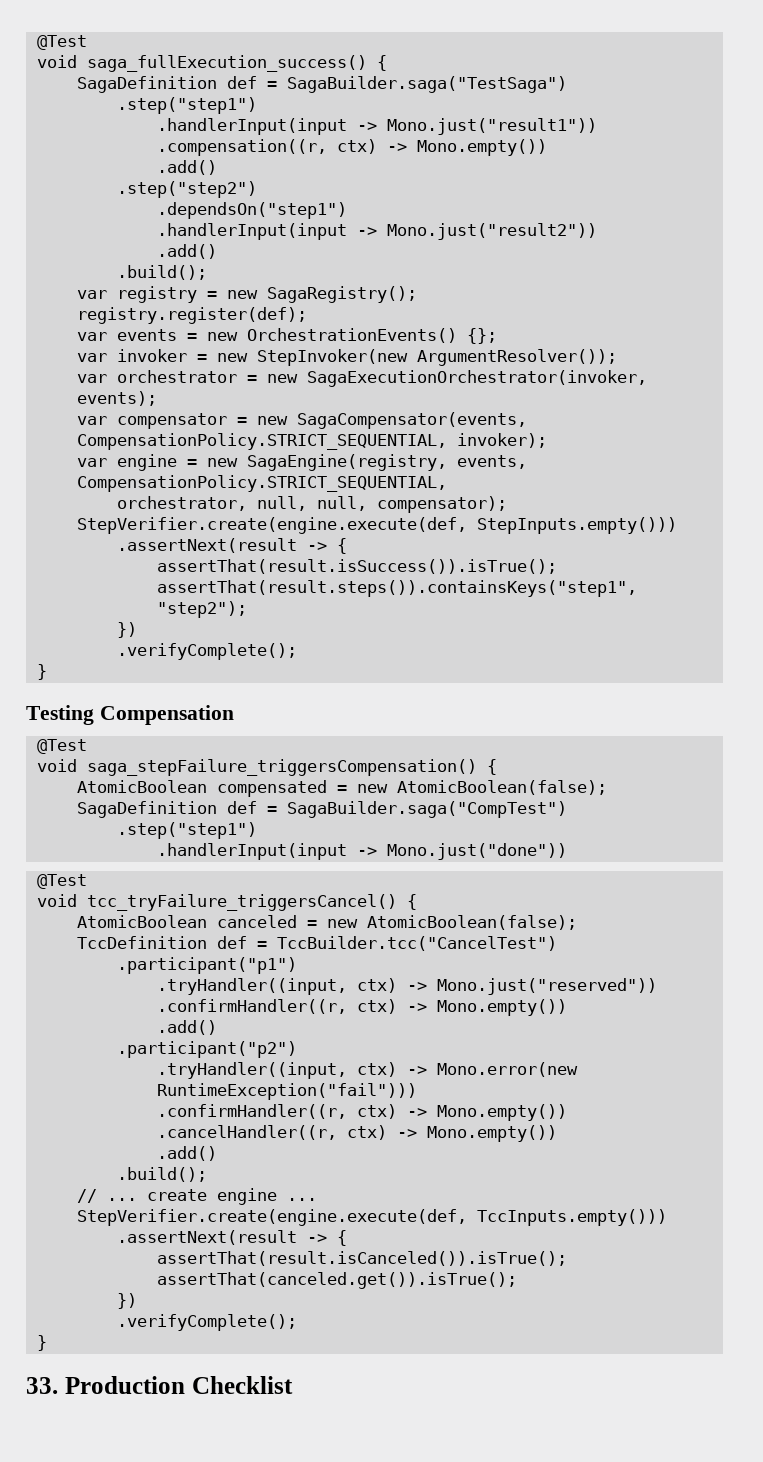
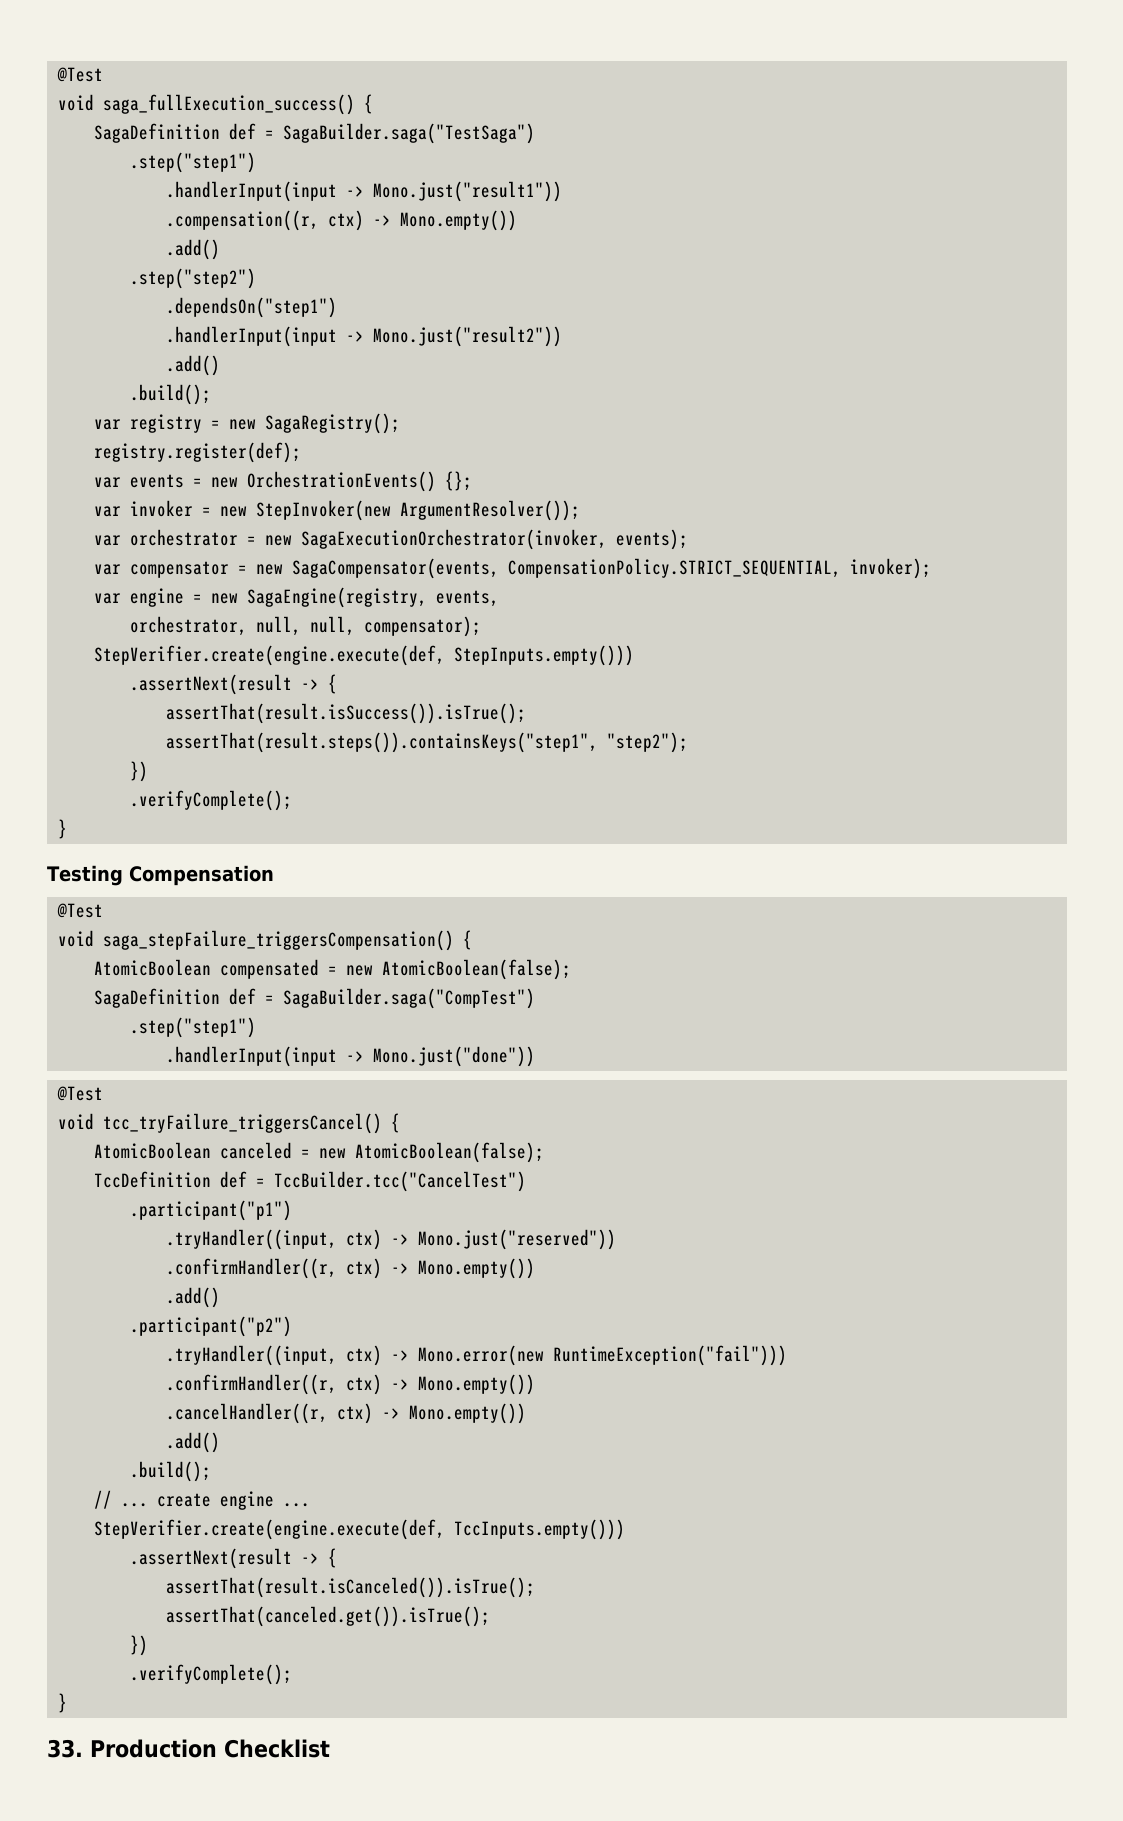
- var engine = new SagaEngine(registry, events, CompensationPolicy.STRICT_SEQUENTIAL,
+ var engine = new SagaEngine(registry, events,

